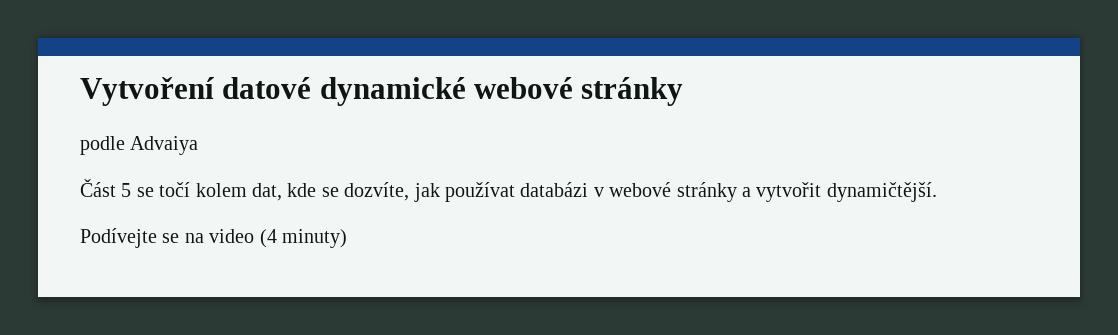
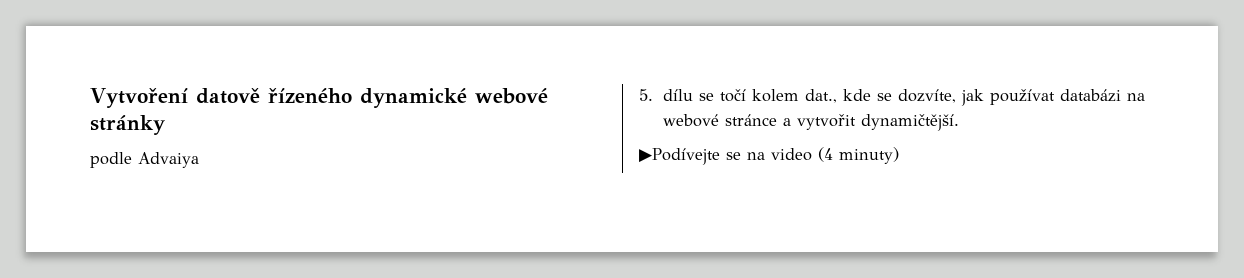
- Vytvoření datové dynamické webové stránky
+ Vytvoření datově řízeného dynamické webové stránky
- Část 5 se točí kolem dat, kde se dozvíte, jak používat databázi v webové stránky a vytvořit dynamičtější.
+ 5. dílu se točí kolem dat., kde se dozvíte, jak používat databázi na webové stránce a vytvořit dynamičtější.
- Podívejte se na video (4 minuty)
+ ▶Podívejte se na video (4 minuty)

